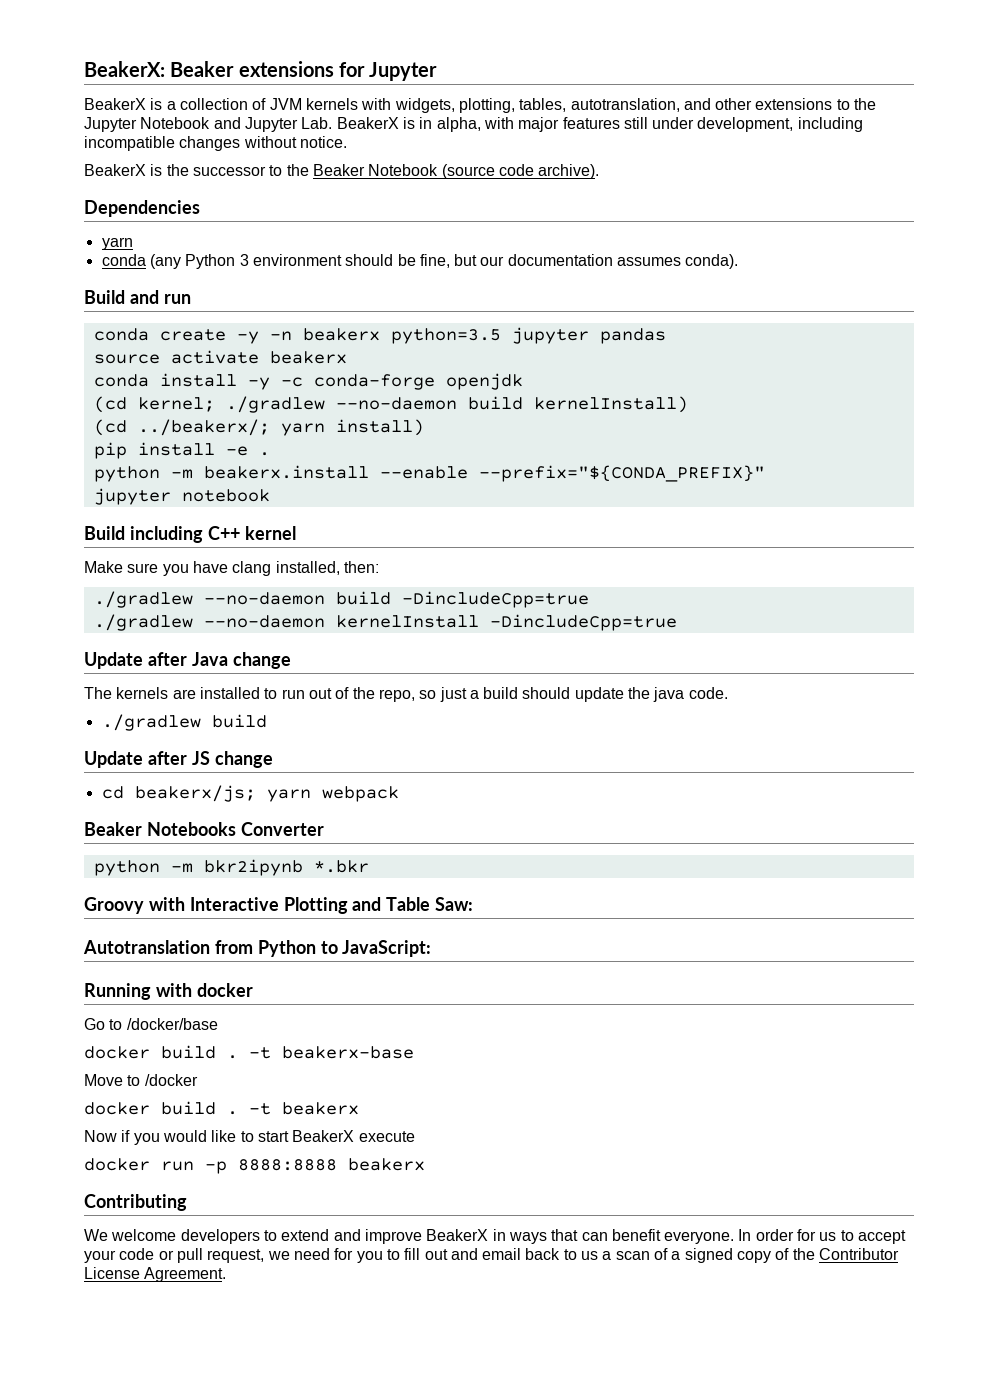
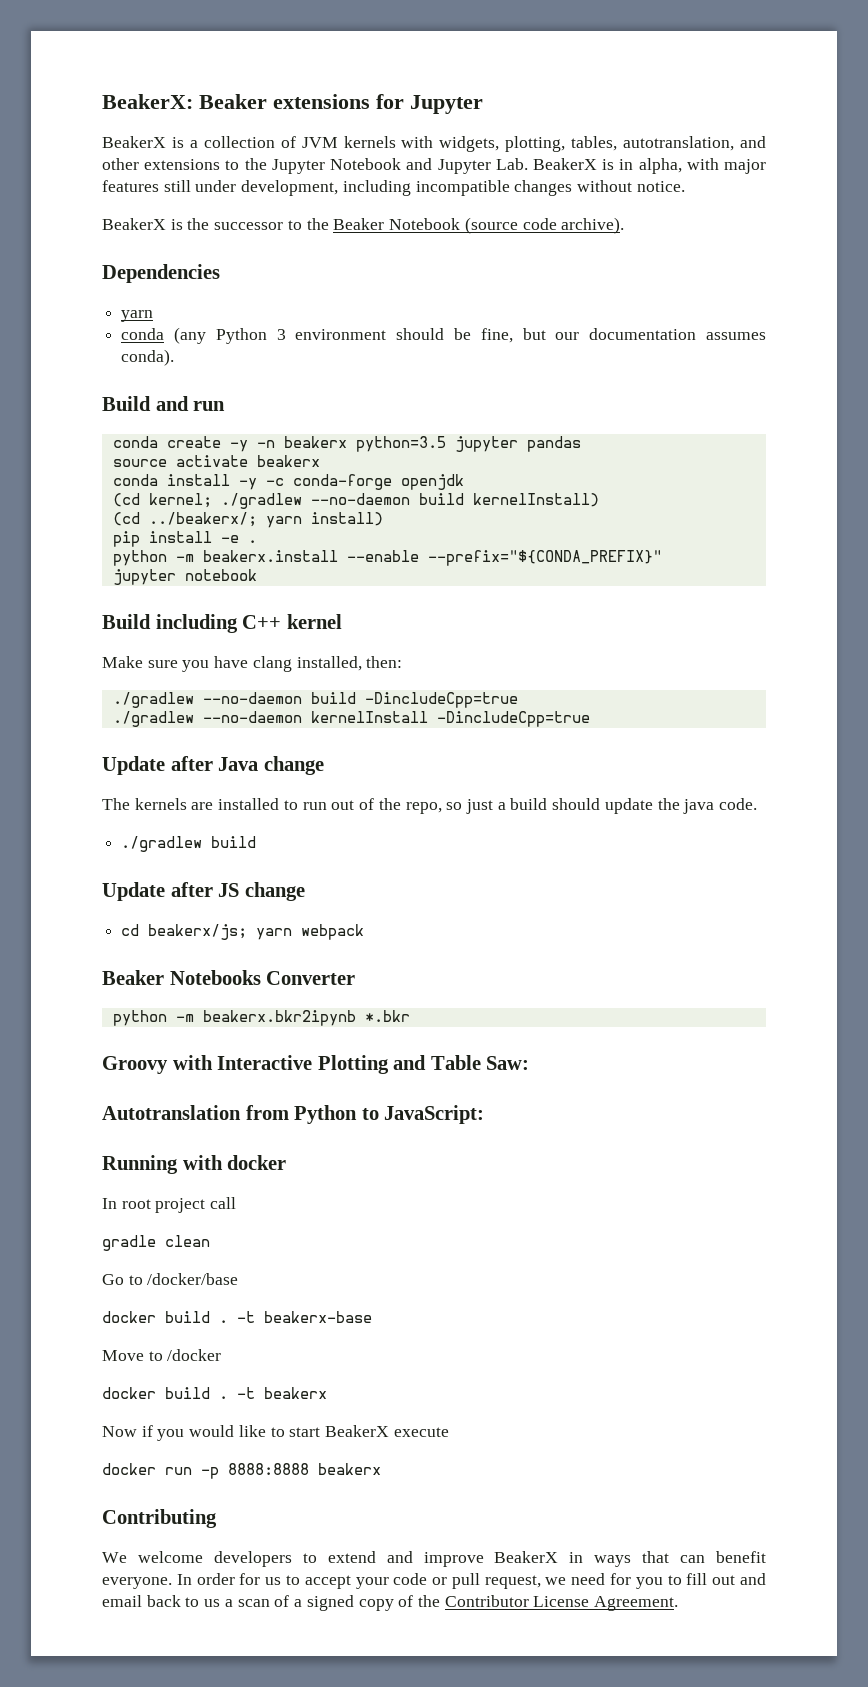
- python -m bkr2ipynb *.bkr
+ python -m beakerx.bkr2ipynb *.bkr
+ In root project call
+ gradle clean

